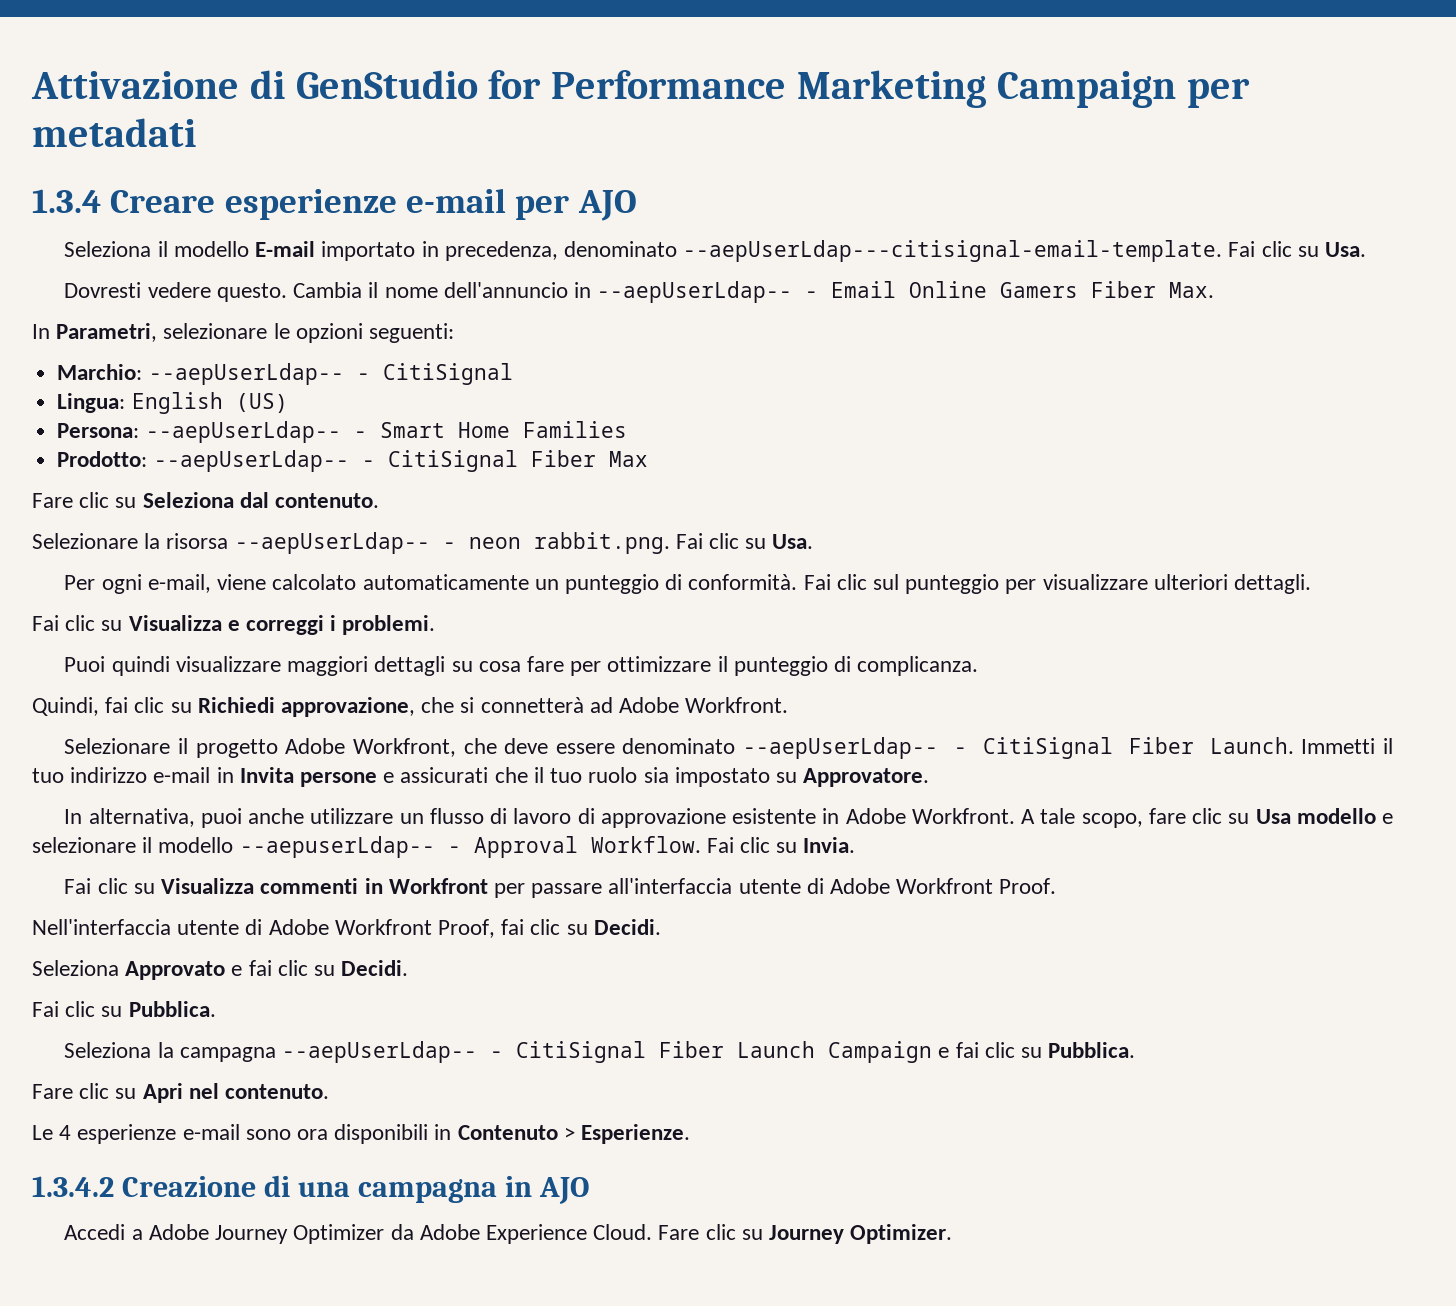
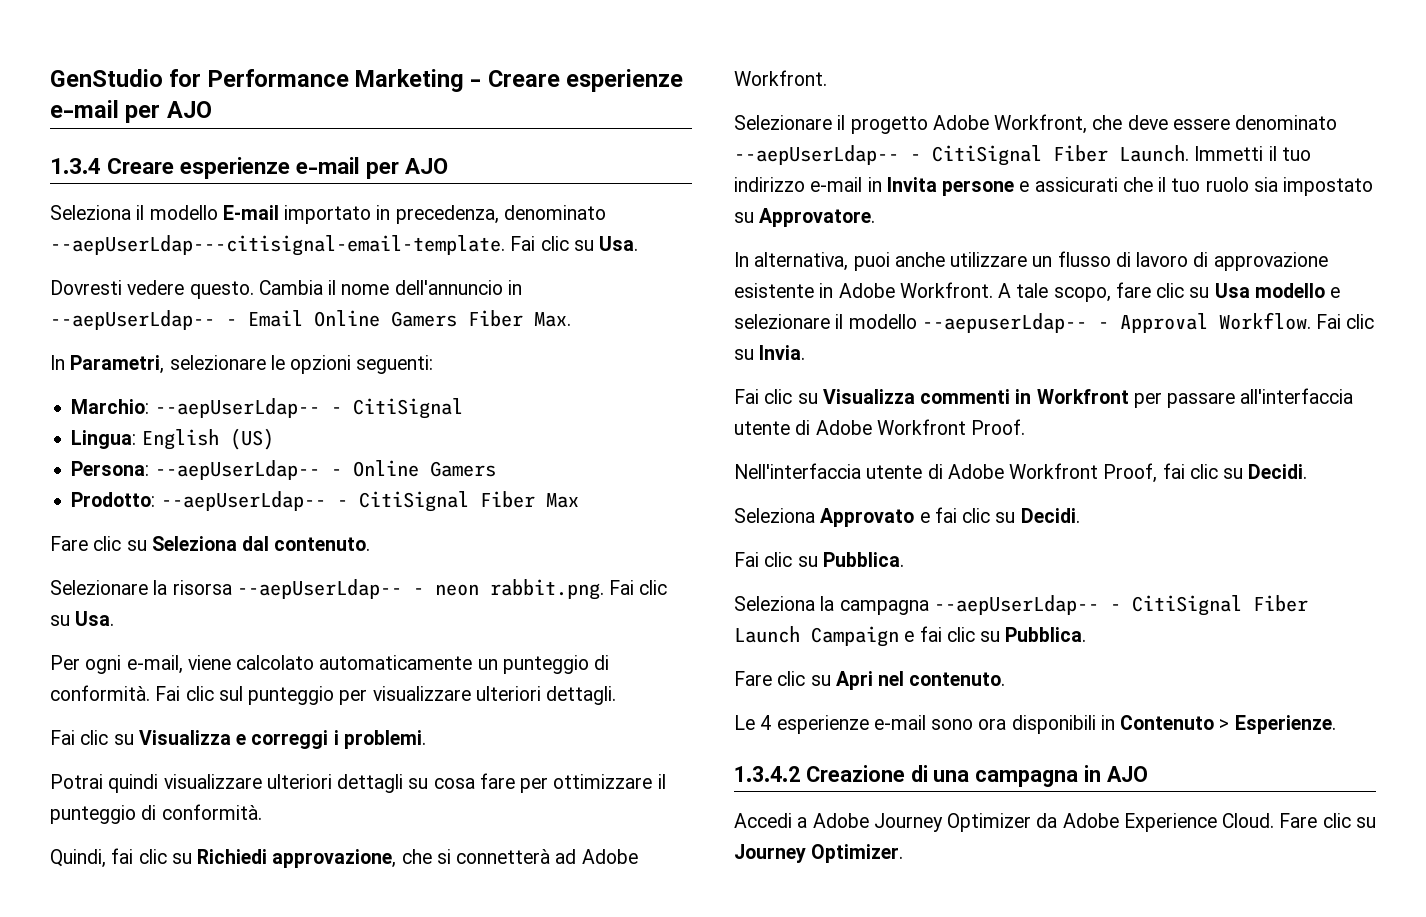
- Attivazione di GenStudio for Performance Marketing Campaign per metadati
+ GenStudio for Performance Marketing - Creare esperienze e-mail per AJO
- Persona: --aepUserLdap-- - Smart Home Families
+ Persona: --aepUserLdap-- - Online Gamers
- Puoi quindi visualizzare maggiori dettagli su cosa fare per ottimizzare il punteggio di complicanza.
+ Potrai quindi visualizzare ulteriori dettagli su cosa fare per ottimizzare il punteggio di conformità.

